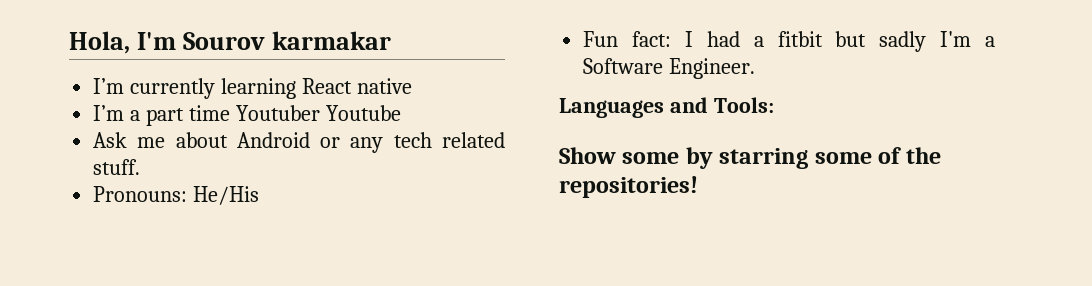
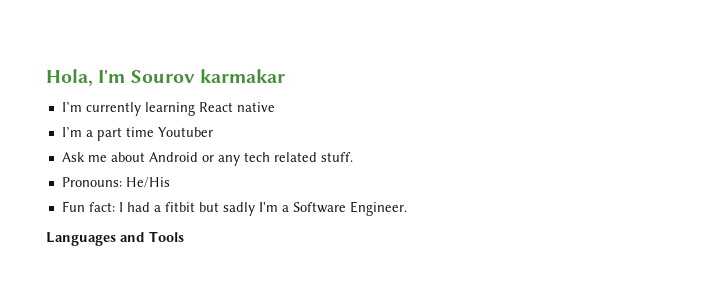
- I’m a part time Youtuber Youtube
+ I’m a part time Youtuber
- Languages and Tools:
- Show some by starring some of the repositories!
+ Languages and Tools

